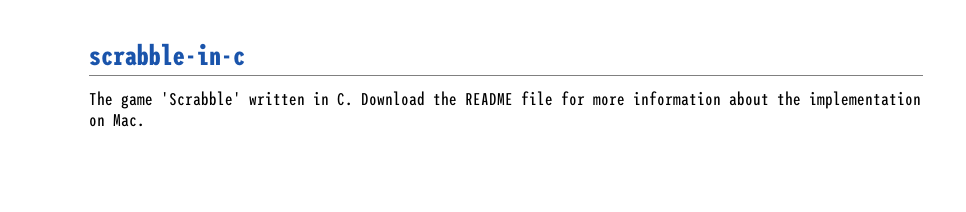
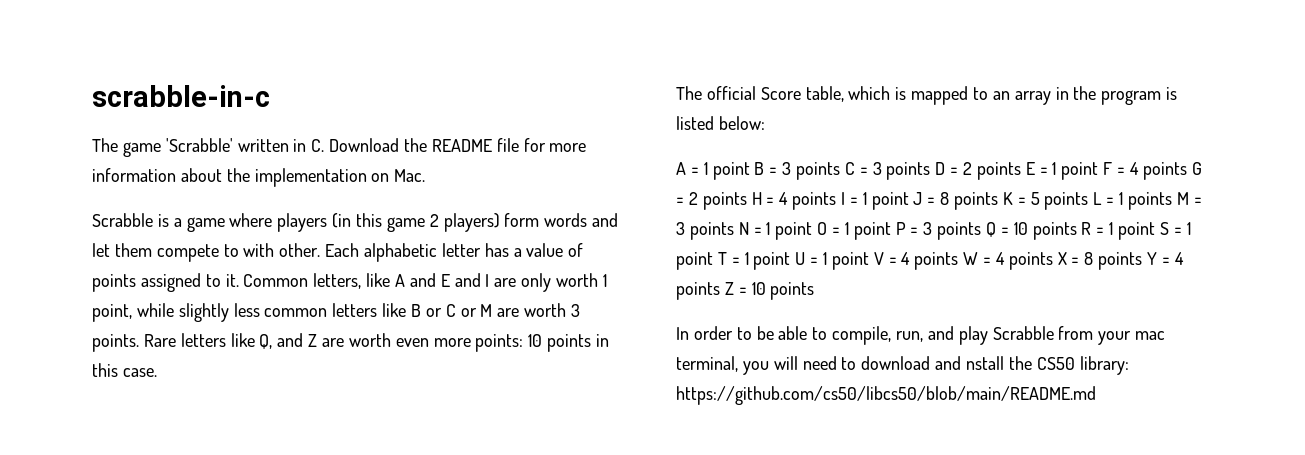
+ Scrabble is a game where players (in this game 2 players) form words and let them compete to with other. Each alphabetic letter has a value of points assigned to it. Common letters, like A and E and I are only worth 1 point, while slightly less common letters like B or C or M are worth 3 points. Rare letters like Q, and Z are worth even more points: 10 points in this case.
+ The official Score table, which is mapped to an array in the program is listed below:
+ A = 1 point B = 3 points C = 3 points D = 2 points E = 1 point F = 4 points G = 2 points H = 4 points I = 1 point J = 8 points K = 5 points L = 1 points M = 3 points N = 1 point O = 1 point P = 3 points Q = 10 points R = 1 point S = 1 point T = 1 point U = 1 point V = 4 points W = 4 points X = 8 points Y = 4 points Z = 10 points
+ In order to be able to compile, run, and play Scrabble from your mac terminal, you will need to download and nstall the CS50 library: https://github.com/cs50/libcs50/blob/main/README.md

